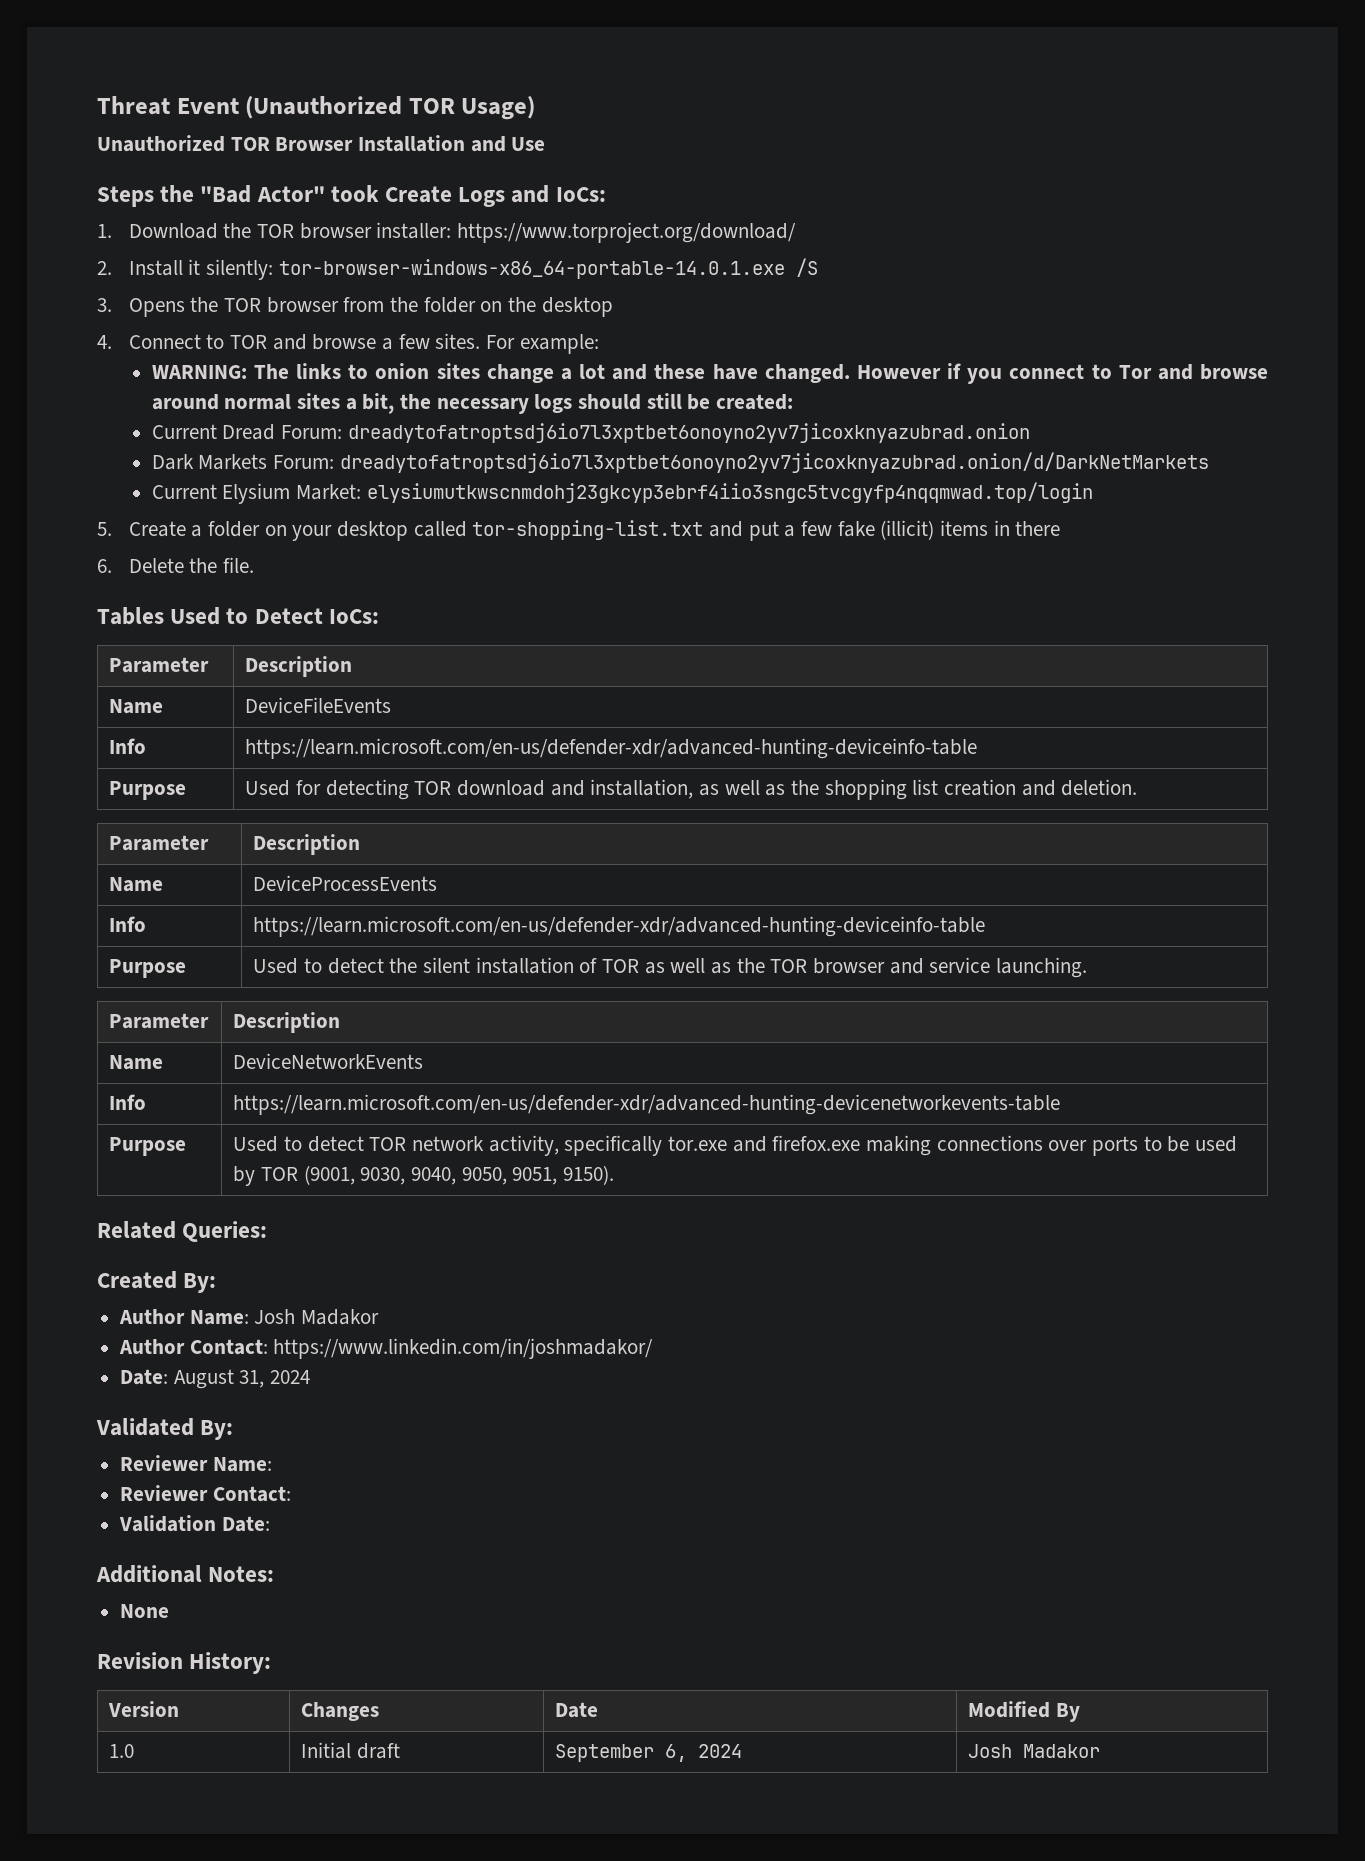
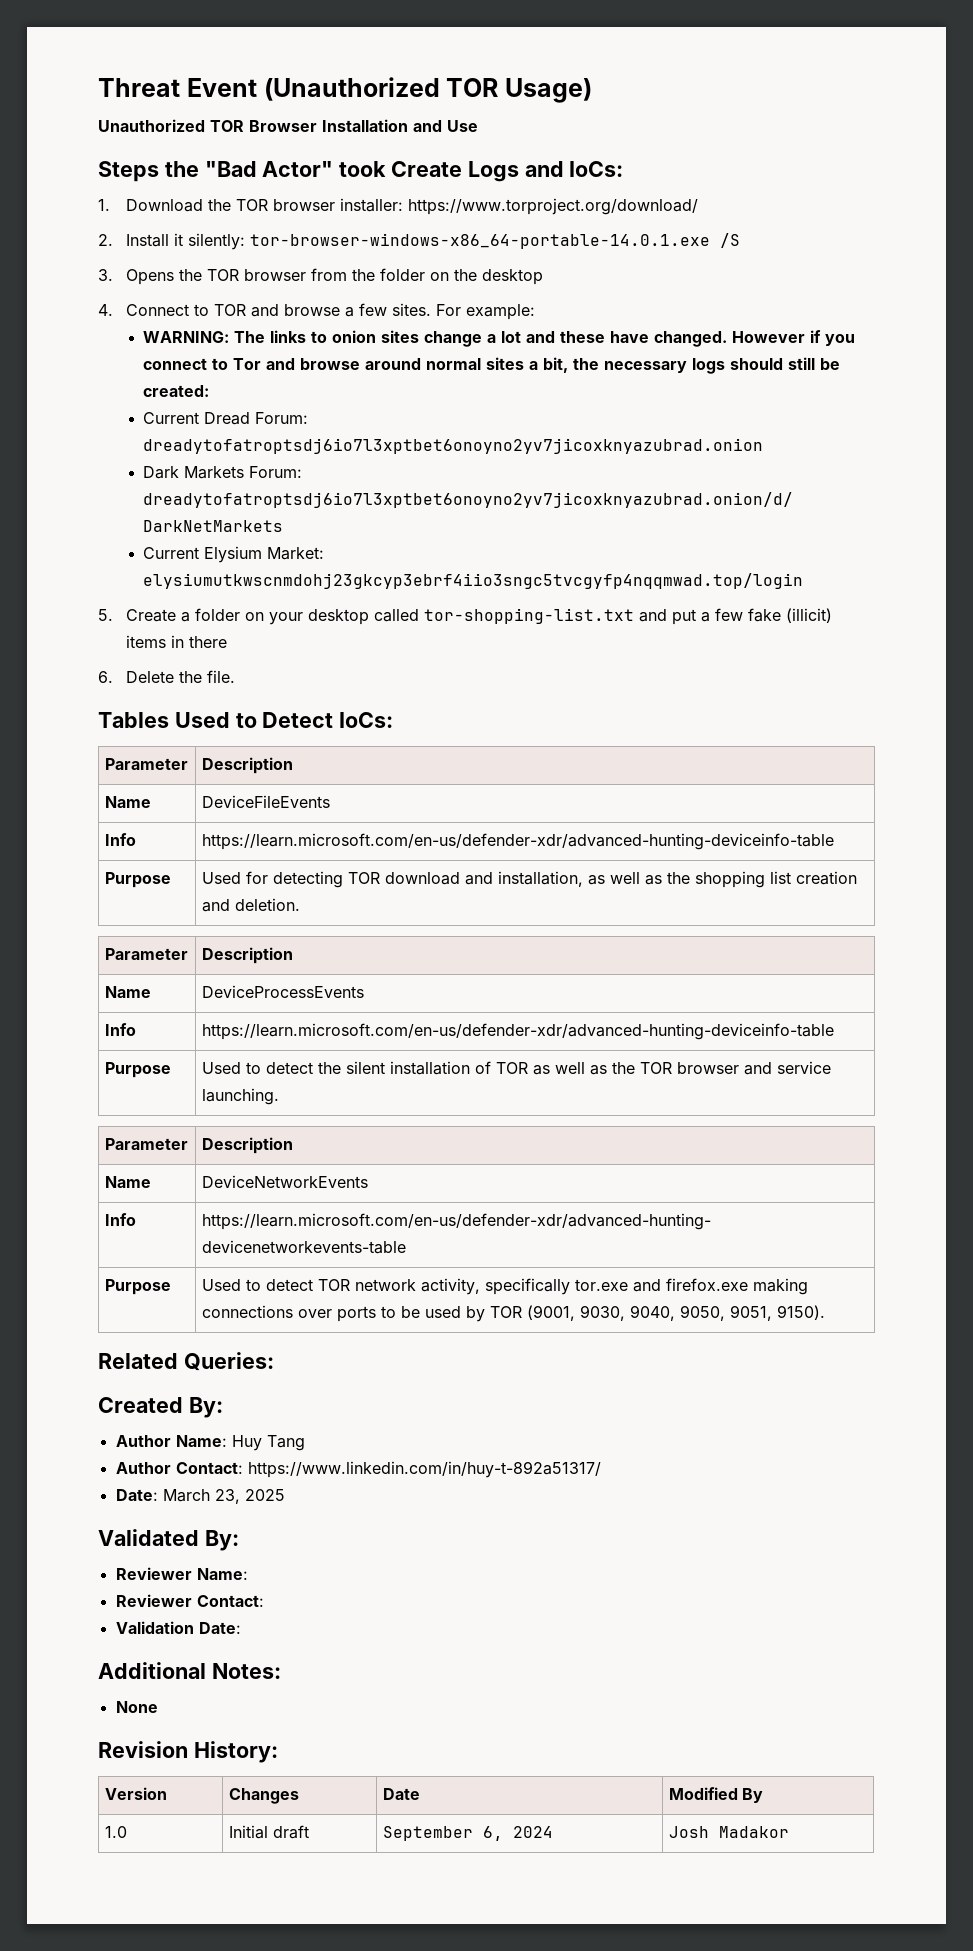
- Author Name: Josh Madakor
+ Author Name: Huy Tang
- Author Contact: https://www.linkedin.com/in/joshmadakor/
- Date: August 31, 2024
+ Author Contact: https://www.linkedin.com/in/huy-t-892a51317/
+ Date: March 23, 2025

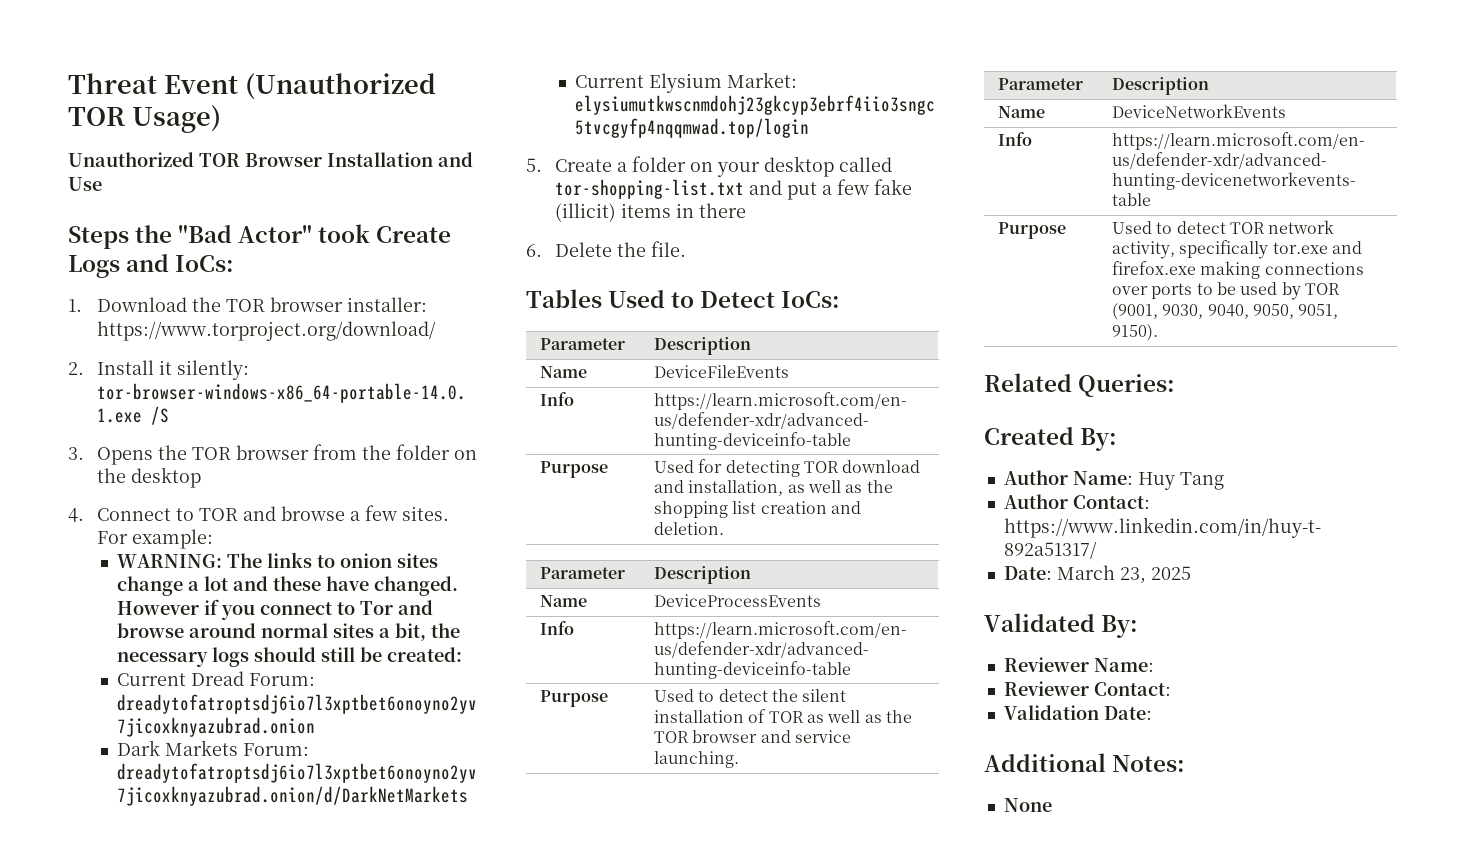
- Revision History:
- Version | Changes | Date | Modified By
- 1.0 | Initial draft | September 6, 2024 | Josh Madakor

